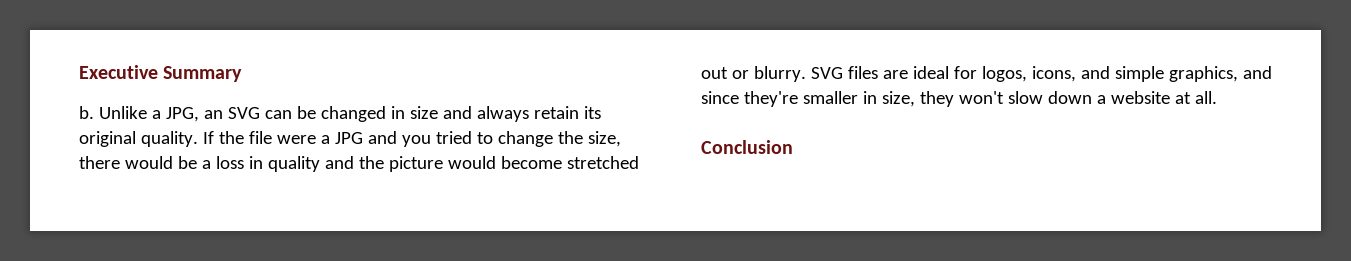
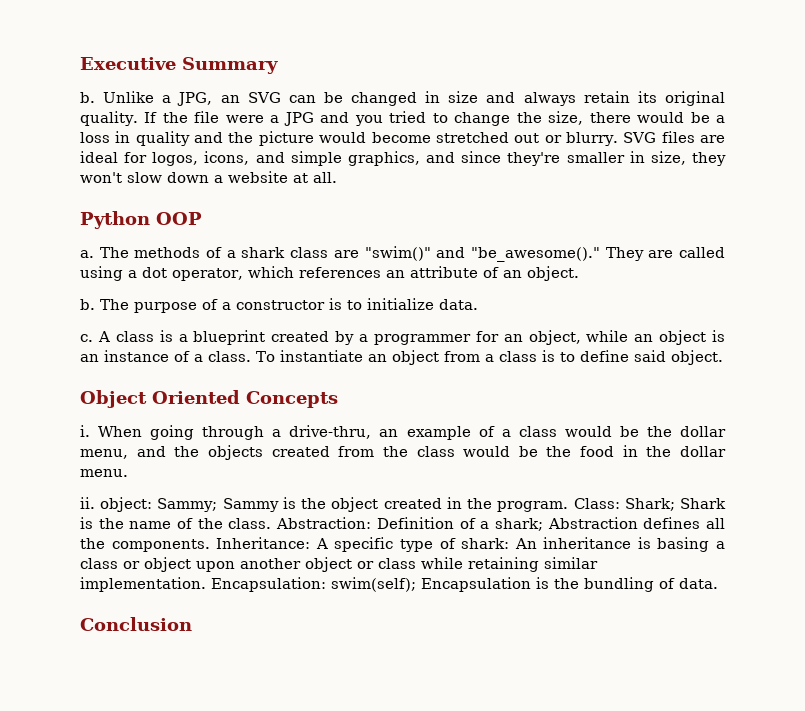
+ Python OOP
+ a. The methods of a shark class are "swim()" and "be_awesome()." They are called using a dot operator, which references an attribute of an object.
+ b. The purpose of a constructor is to initialize data.
+ c. A class is a blueprint created by a programmer for an object, while an object is an instance of a class. To instantiate an object from a class is to define said object.
+ Object Oriented Concepts
+ i. When going through a drive-thru, an example of a class would be the dollar menu, and the objects created from the class would be the food in the dollar menu.
+ ii. object: Sammy; Sammy is the object created in the program. Class: Shark; Shark is the name of the class. Abstraction: Definition of a shark; Abstraction defines all the components. Inheritance: A specific type of shark: An inheritance is basing a class or object upon another object or class while retaining similar implementation. Encapsulation: swim(self); Encapsulation is the bundling of data.

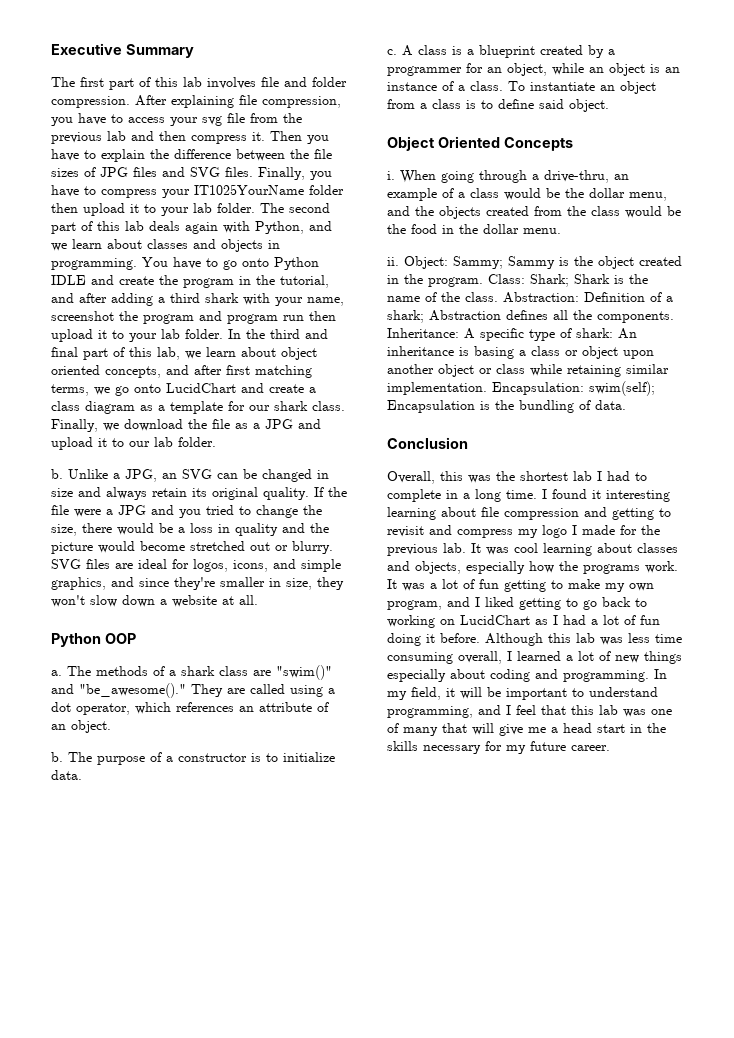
+ The first part of this lab involves file and folder compression. After explaining file compression, you have to access your svg file from the previous lab and then compress it. Then you have to explain the difference between the file sizes of JPG files and SVG files. Finally, you have to compress your IT1025YourName folder then upload it to your lab folder. The second part of this lab deals again with Python, and we learn about classes and objects in programming. You have to go onto Python IDLE and create the program in the tutorial, and after adding a third shark with your name, screenshot the program and program run then upload it to your lab folder. In the third and final part of this lab, we learn about object oriented concepts, and after first matching terms, we go onto LucidChart and create a class diagram as a template for our shark class. Finally, we download the file as a JPG and upload it to our lab folder.
- ii. object: Sammy; Sammy is the object created in the program.
+ ii. Object: Sammy; Sammy is the object created in the program.
+ Overall, this was the shortest lab I had to complete in a long time. I found it interesting learning about file compression and getting to revisit and compress my logo I made for the previous lab. It was cool learning about classes and objects, especially how the programs work. It was a lot of fun getting to make my own program, and I liked getting to go back to working on LucidChart as I had a lot of fun doing it before. Although this lab was less time consuming overall, I learned a lot of new things especially about coding and programming. In my field, it will be important to understand programming, and I feel that this lab was one of many that will give me a head start in the skills necessary for my future career.

